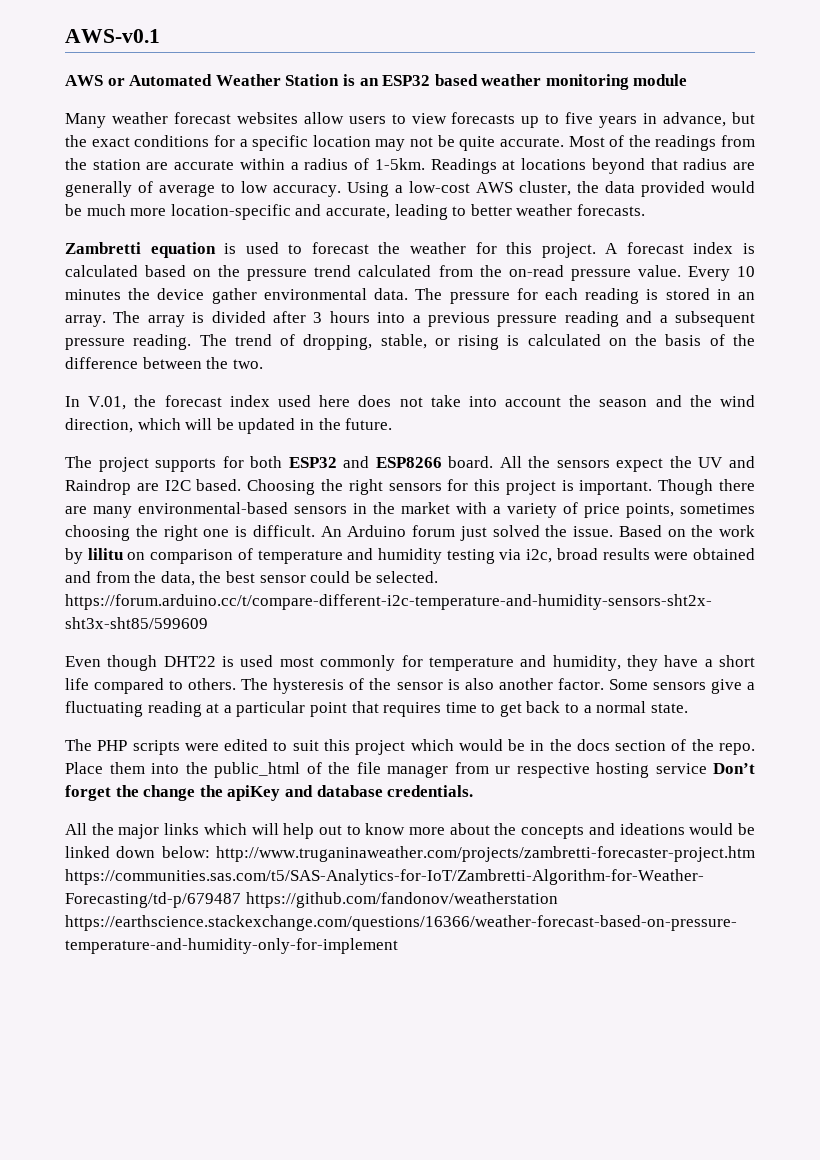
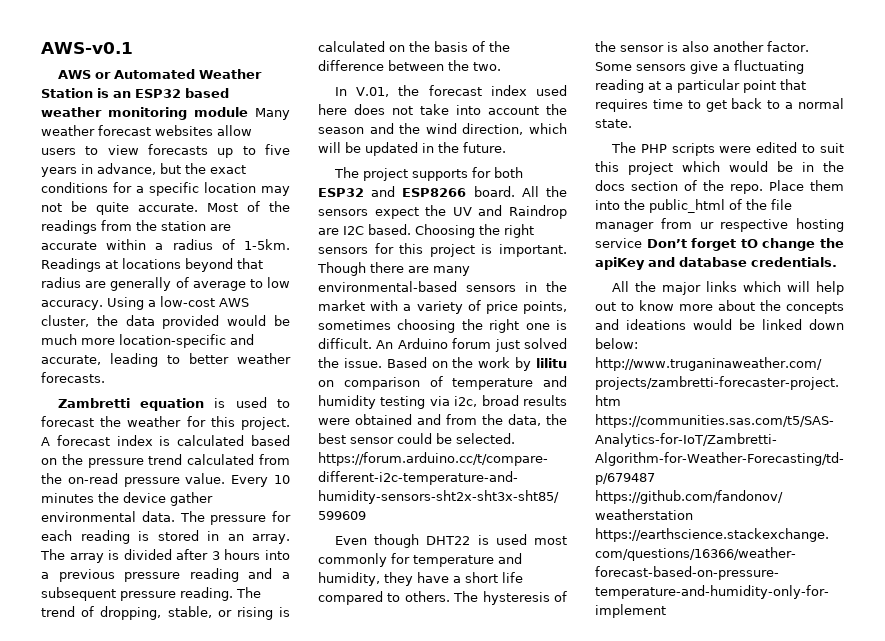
- AWS or Automated Weather Station is an ESP32 based weather monitoring module
- Many weather forecast websites allow users to view forecasts up to five years in advance, but the exact conditions for a specific location may not be quite accurate.
+ AWS or Automated Weather Station is an ESP32 based weather monitoring module Many weather forecast websites allow users to view forecasts up to five years in advance, but the exact conditions for a specific location may not be quite accurate.
- Place them into the public_html of the file manager from ur respective hosting service Don’t forget the change the apiKey and database credentials.
+ Place them into the public_html of the file manager from ur respective hosting service Don’t forget tO change the apiKey and database credentials.

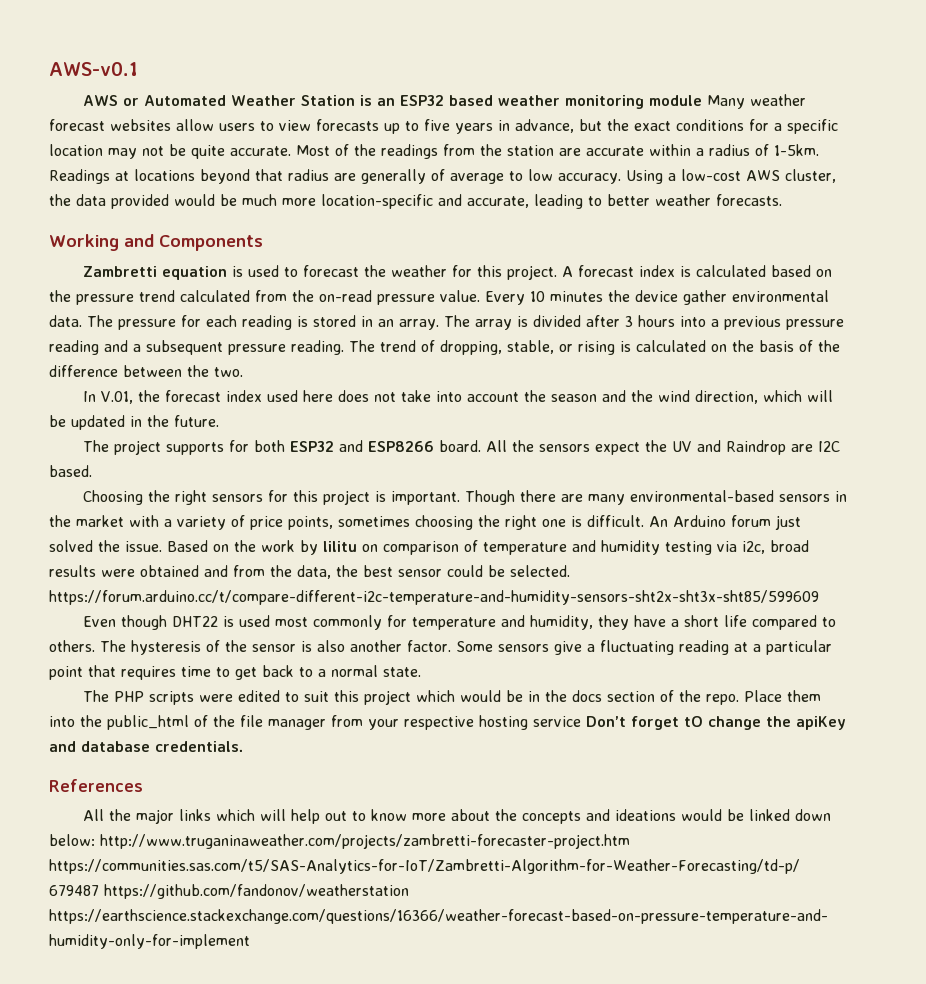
+ Working and Components
- All the sensors expect the UV and Raindrop are I2C based. Choosing the right sensors for this project is important.
+ All the sensors expect the UV and Raindrop are I2C based.
+ Choosing the right sensors for this project is important.
- Place them into the public_html of the file manager from ur respective hosting service Don’t forget tO change the apiKey and database credentials.
+ Place them into the public_html of the file manager from your respective hosting service Don’t forget tO change the apiKey and database credentials.
+ References

